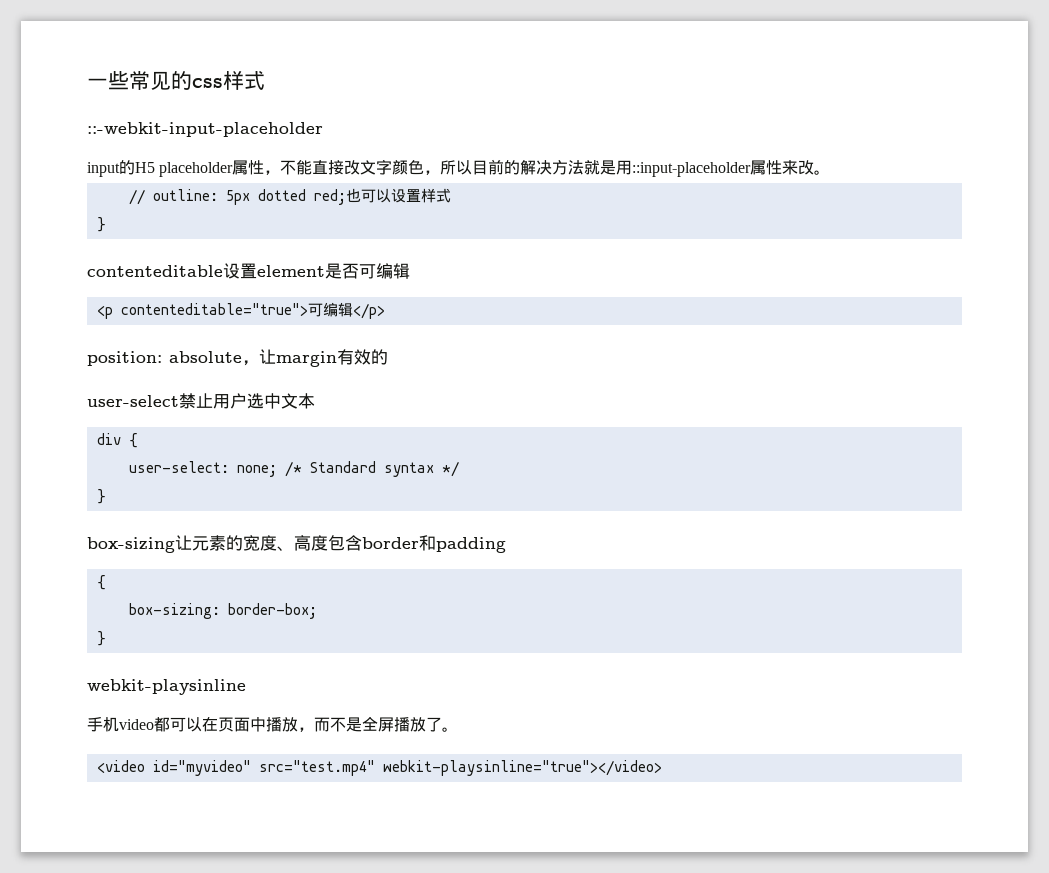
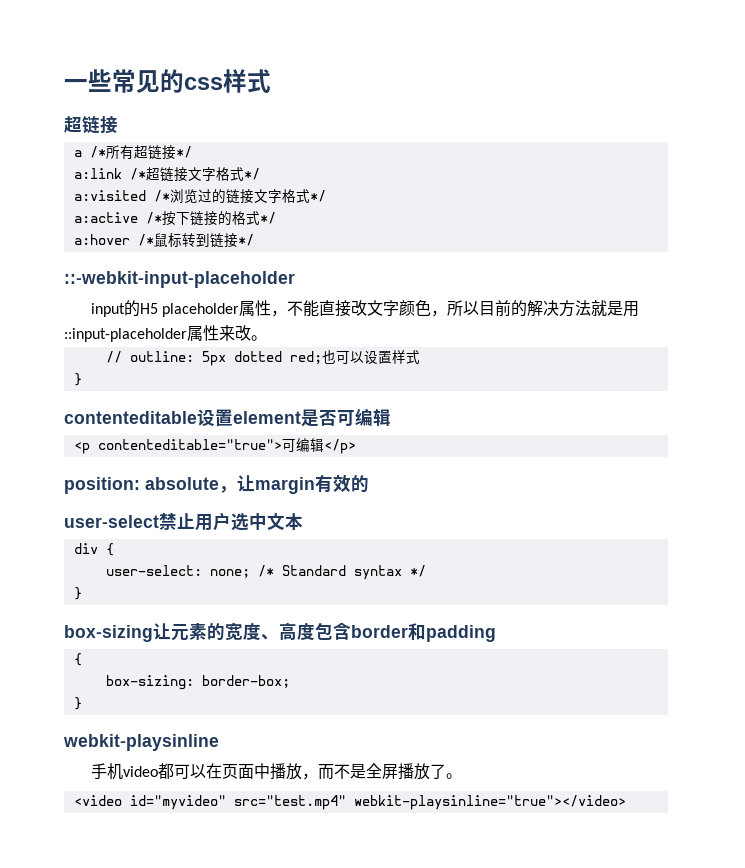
  一些常见的css样式
+ 超链接
+ a /*所有超链接*/
+ a:link /*超链接文字格式*/
+ a:visited /*浏览过的链接文字格式*/
+ a:active /*按下链接的格式*/
+ a:hover /*鼠标转到链接*/

